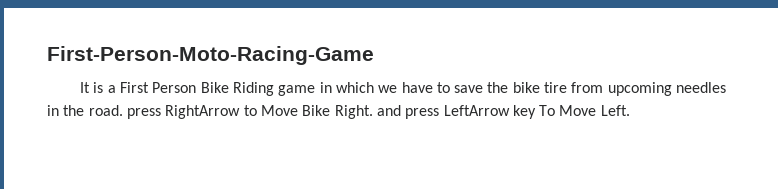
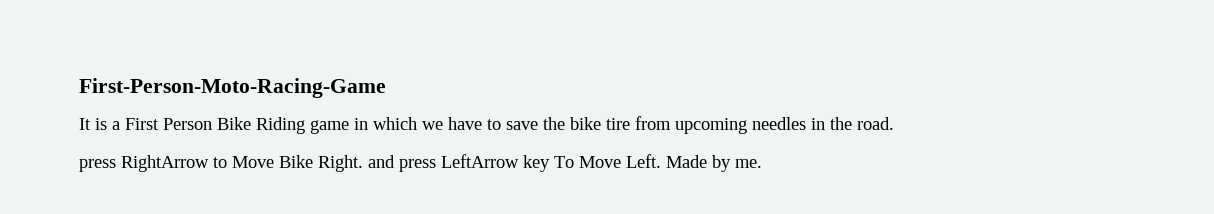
- It is a First Person Bike Riding game in which we have to save the bike tire from upcoming needles in the road. press RightArrow to Move Bike Right. and press LeftArrow key To Move Left.
+ It is a First Person Bike Riding game in which we have to save the bike tire from upcoming needles in the road.
+ press RightArrow to Move Bike Right. and press LeftArrow key To Move Left.
+ Made by me.

